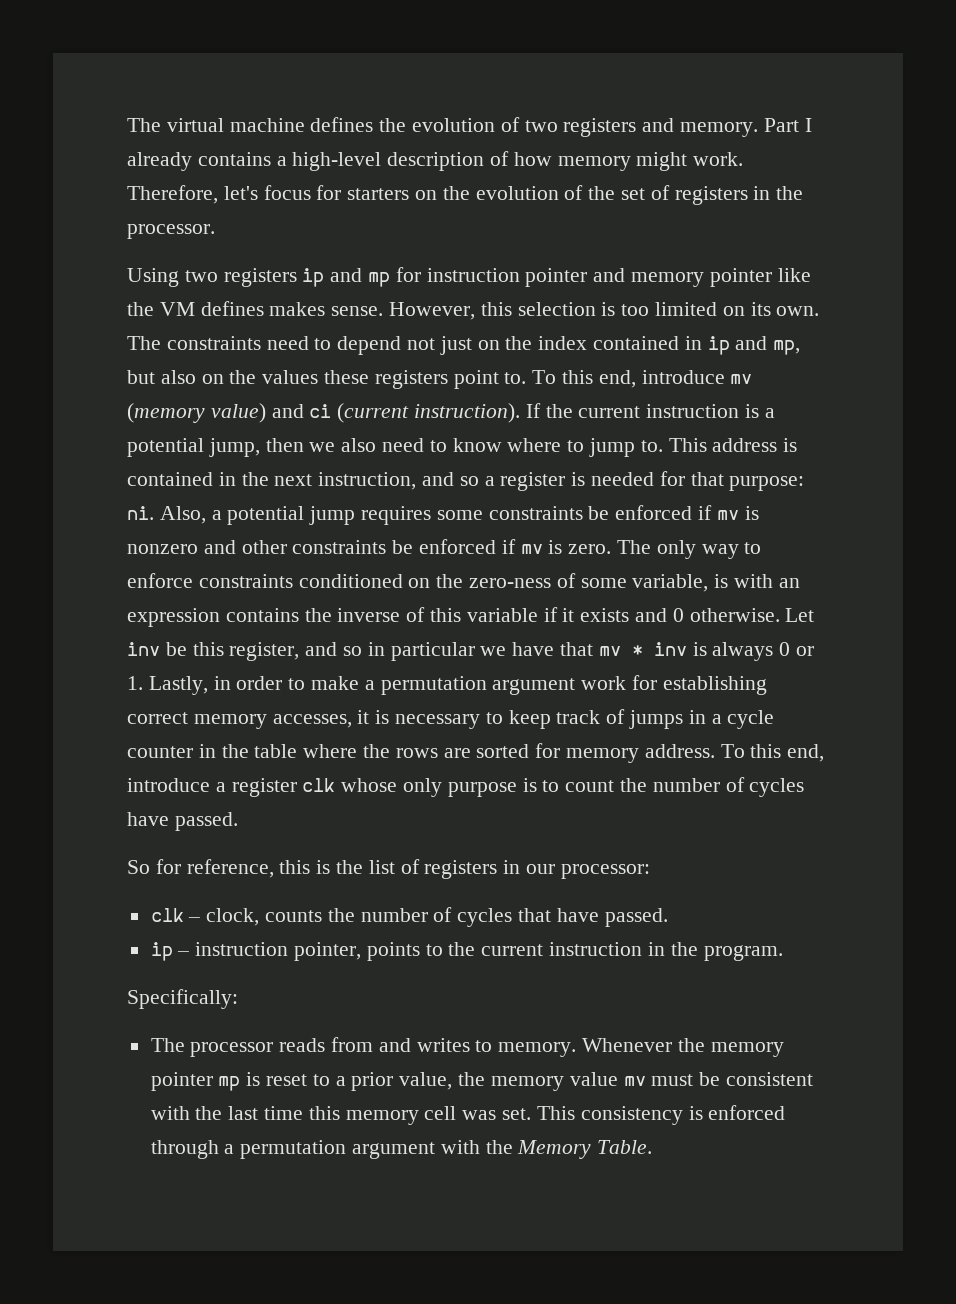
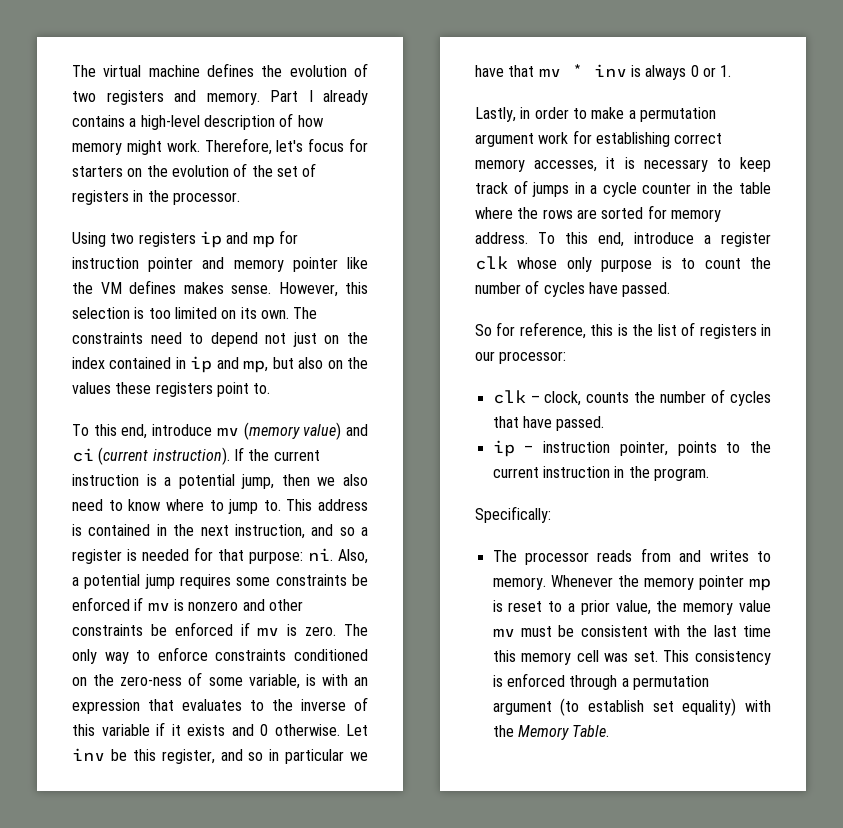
- The constraints need to depend not just on the index contained in ip and mp, but also on the values these registers point to. To this end, introduce mv (memory value) and ci (current instruction).
+ The constraints need to depend not just on the index contained in ip and mp, but also on the values these registers point to.
+ To this end, introduce mv (memory value) and ci (current instruction).
- The only way to enforce constraints conditioned on the zero-ness of some variable, is with an expression contains the inverse of this variable if it exists and 0 otherwise.
+ The only way to enforce constraints conditioned on the zero-ness of some variable, is with an expression that evaluates to the inverse of this variable if it exists and 0 otherwise.
- Let inv be this register, and so in particular we have that mv * inv is always 0 or 1. Lastly, in order to make a permutation argument work for establishing correct memory accesses, it is necessary to keep track of jumps in a cycle counter in the table where the rows are sorted for memory address.
+ Let inv be this register, and so in particular we have that mv * inv is always 0 or 1.
+ Lastly, in order to make a permutation argument work for establishing correct memory accesses, it is necessary to keep track of jumps in a cycle counter in the table where the rows are sorted for memory address.
- This consistency is enforced through a permutation argument with the Memory Table.
+ This consistency is enforced through a permutation argument (to establish set equality) with the Memory Table.

